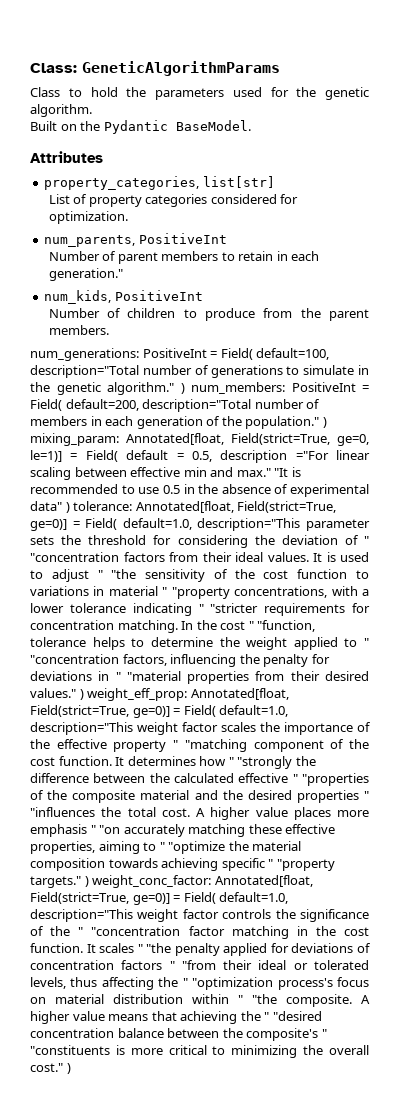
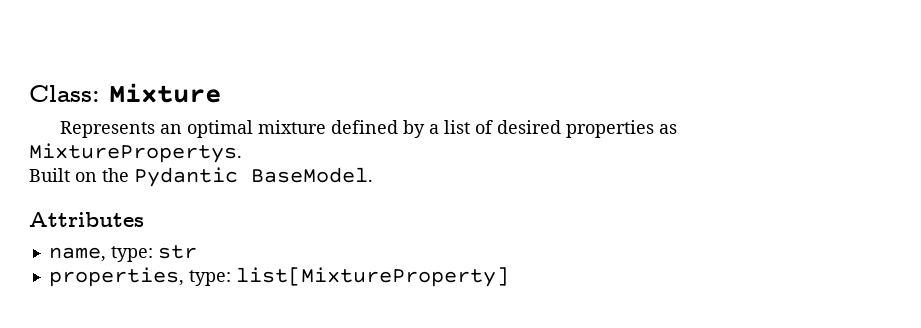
- Class: GeneticAlgorithmParams
- Class to hold the parameters used for the genetic algorithm.
+ Class: Mixture
+ Represents an optimal mixture defined by a list of desired properties as MixturePropertys.
- property_categories, list[str]
- List of property categories considered for optimization.
- num_parents, PositiveInt
- Number of parent members to retain in each generation."
- num_kids, PositiveInt
- Number of children to produce from the parent members.
- num_generations: PositiveInt = Field( default=100, description="Total number of generations to simulate in the genetic algorithm." ) num_members: PositiveInt = Field( default=200, description="Total number of members in each generation of the population." ) mixing_param: Annotated[float, Field(strict=True, ge=0, le=1)] = Field( default = 0.5, description ="For linear scaling between effective min and max." "It is recommended to use 0.5 in the absence of experimental data" ) tolerance: Annotated[float, Field(strict=True, ge=0)] = Field( default=1.0, description="This parameter sets the threshold for considering the deviation of " "concentration factors from their ideal values. It is used to adjust " "the sensitivity of the cost function to variations in material " "property concentrations, with a lower tolerance indicating " "stricter requirements for concentration matching. In the cost " "function, tolerance helps to determine the weight applied to " "concentration factors, influencing the penalty for deviations in " "material properties from their desired values." ) weight_eff_prop: Annotated[float, Field(strict=True, ge=0)] = Field( default=1.0, description="This weight factor scales the importance of the effective property " "matching component of the cost function. It determines how " "strongly the difference between the calculated effective " "properties of the composite material and the desired properties " "influences the total cost. A higher value places more emphasis " "on accurately matching these effective properties, aiming to " "optimize the material composition towards achieving specific " "property targets." ) weight_conc_factor: Annotated[float, Field(strict=True, ge=0)] = Field( default=1.0, description="This weight factor controls the significance of the " "concentration factor matching in the cost function. It scales " "the penalty applied for deviations of concentration factors " "from their ideal or tolerated levels, thus affecting the " "optimization process's focus on material distribution within " "the composite. A higher value means that achieving the " "desired concentration balance between the composite's " "constituents is more critical to minimizing the overall cost." )
+ name, type: str
+ properties, type: list[MixtureProperty]

